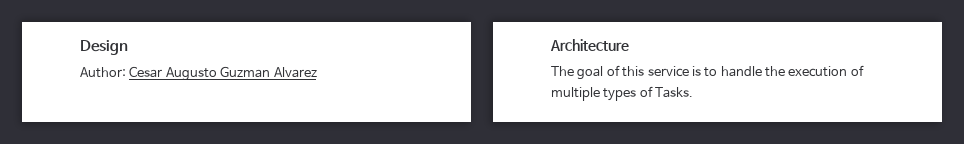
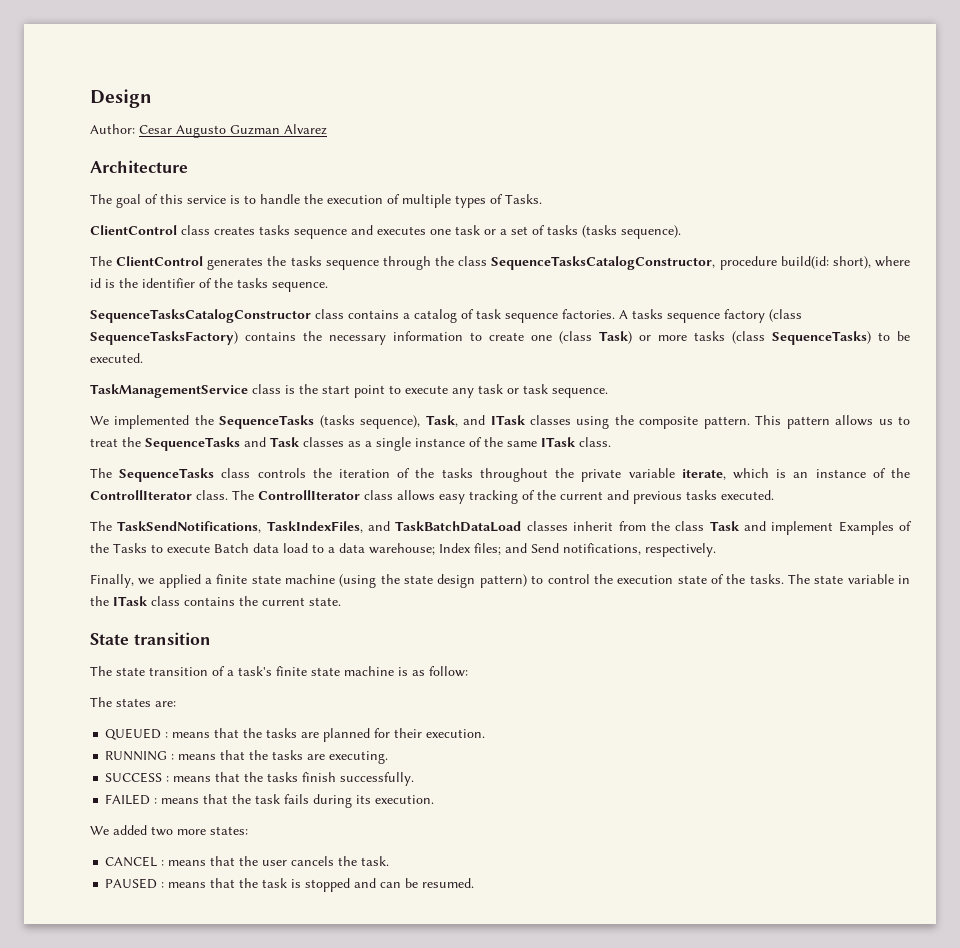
+ ClientControl class creates tasks sequence and executes one task or a set of tasks (tasks sequence).
+ The ClientControl generates the tasks sequence through the class SequenceTasksCatalogConstructor, procedure build(id: short), where id is the identifier of the tasks sequence.
+ SequenceTasksCatalogConstructor class contains a catalog of task sequence factories. A tasks sequence factory (class SequenceTasksFactory) contains the necessary information to create one (class Task) or more tasks (class SequenceTasks) to be executed.
+ TaskManagementService class is the start point to execute any task or task sequence.
+ We implemented the SequenceTasks (tasks sequence), Task, and ITask classes using the composite pattern. This pattern allows us to treat the SequenceTasks and Task classes as a single instance of the same ITask class.
+ The SequenceTasks class controls the iteration of the tasks throughout the private variable iterate, which is an instance of the ControllIterator class. The ControllIterator class allows easy tracking of the current and previous tasks executed.
+ The TaskSendNotifications, TaskIndexFiles, and TaskBatchDataLoad classes inherit from the class Task and implement Examples of the Tasks to execute Batch data load to a data warehouse; Index files; and Send notifications, respectively.
+ Finally, we applied a finite state machine (using the state design pattern) to control the execution state of the tasks. The state variable in the ITask class contains the current state.
+ State transition
+ The state transition of a task's finite state machine is as follow:
+ The states are:
+ QUEUED : means that the tasks are planned for their execution.
+ RUNNING : means that the tasks are executing.
+ SUCCESS : means that the tasks finish successfully.
+ FAILED : means that the task fails during its execution.
+ We added two more states:
+ CANCEL : means that the user cancels the task.
+ PAUSED : means that the task is stopped and can be resumed.

